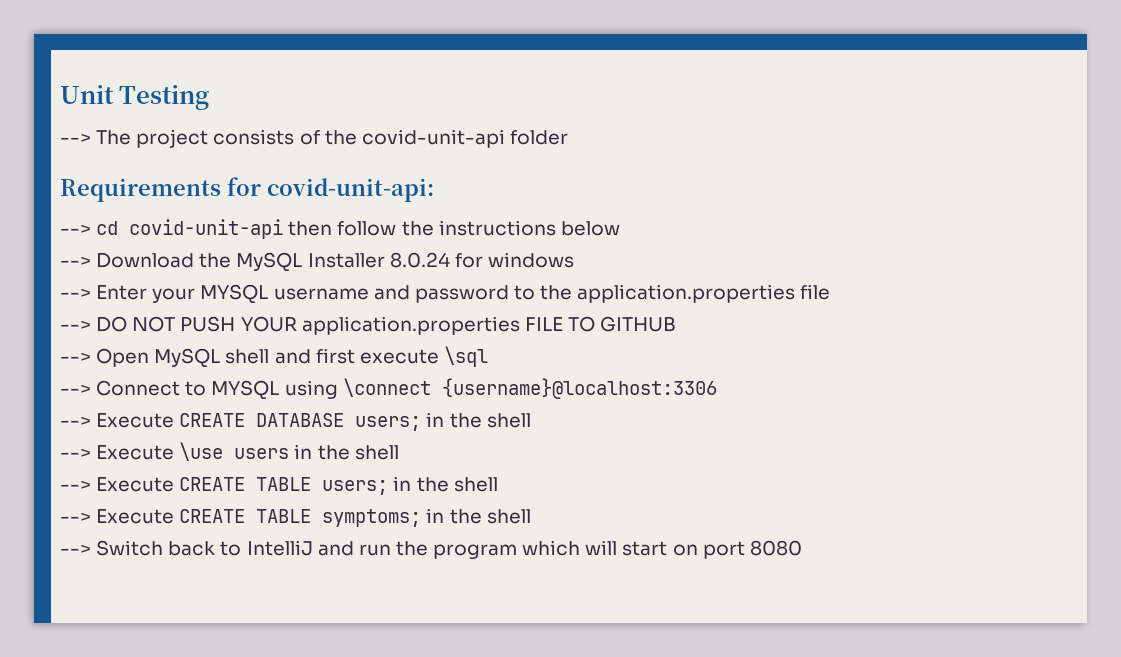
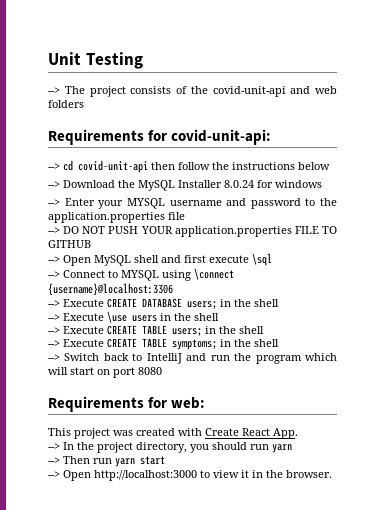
- --> The project consists of the covid-unit-api folder
+ --> The project consists of the covid-unit-api and web folders
+ Requirements for web:
+ This project was created with Create React App.
+ --> In the project directory, you should run yarn
+ --> Then run yarn start
+ --> Open http://localhost:3000 to view it in the browser.

